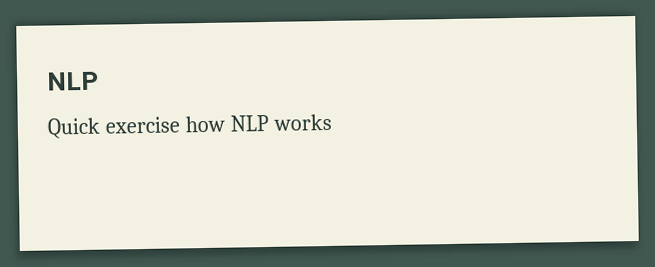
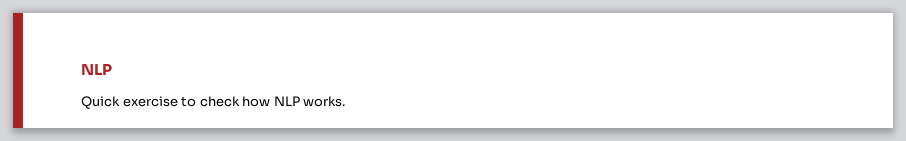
- Quick exercise how NLP works
+ Quick exercise to check how NLP works.

